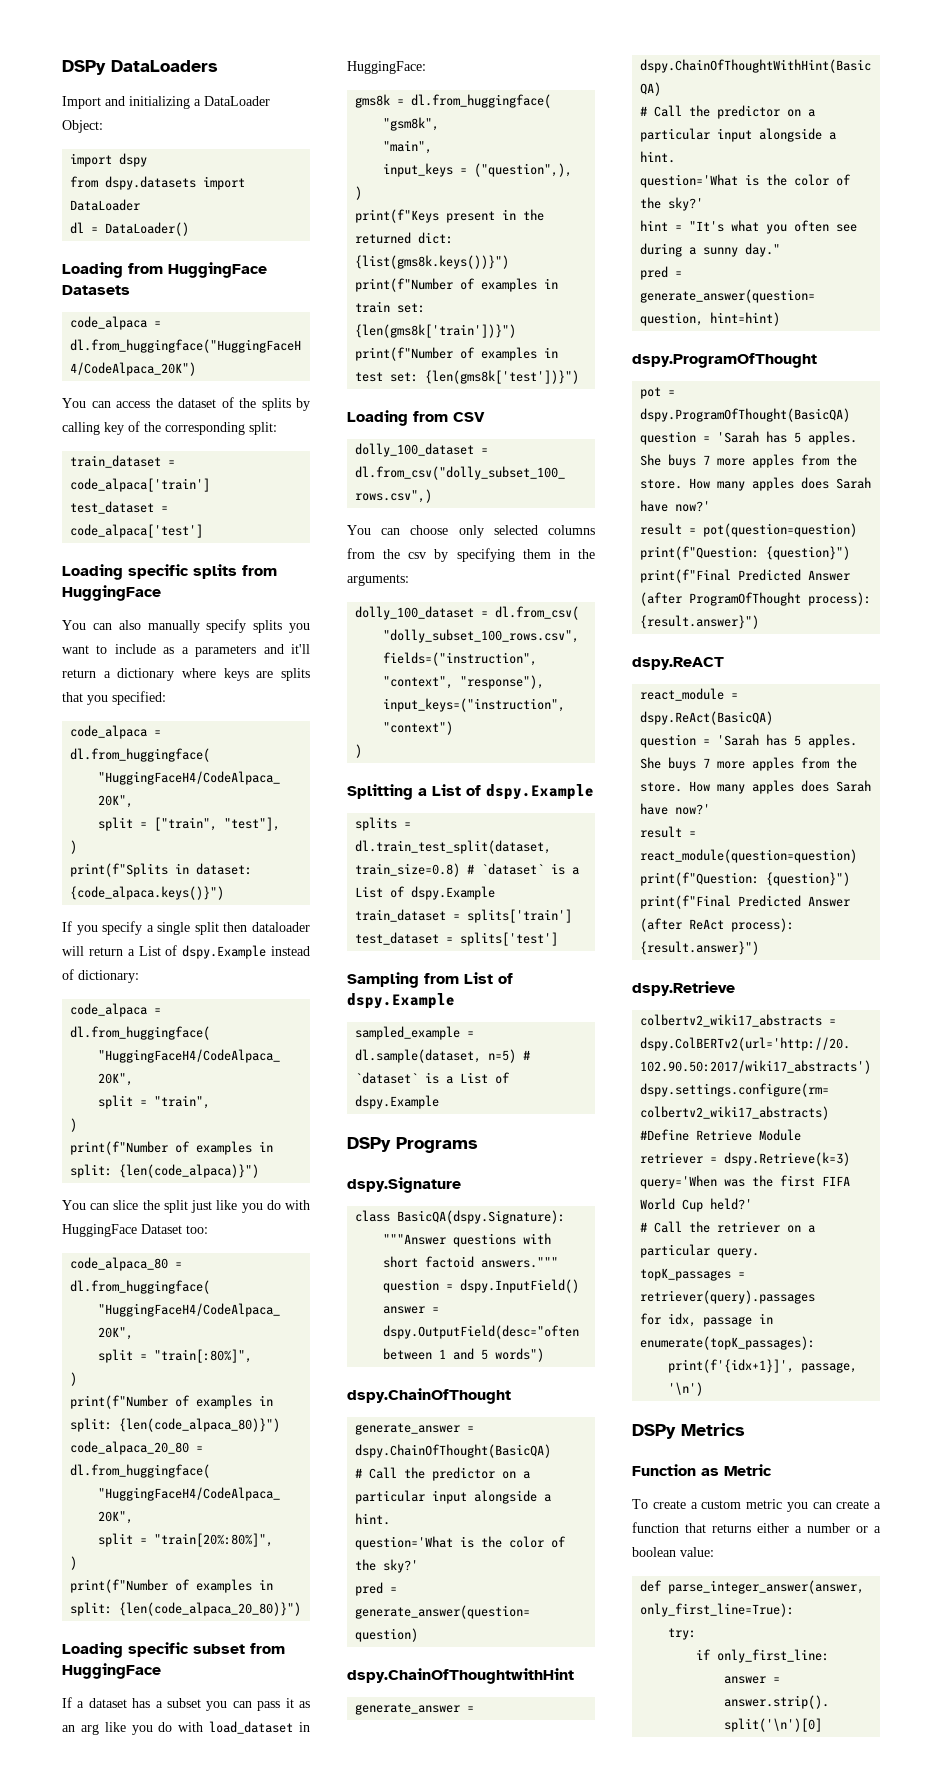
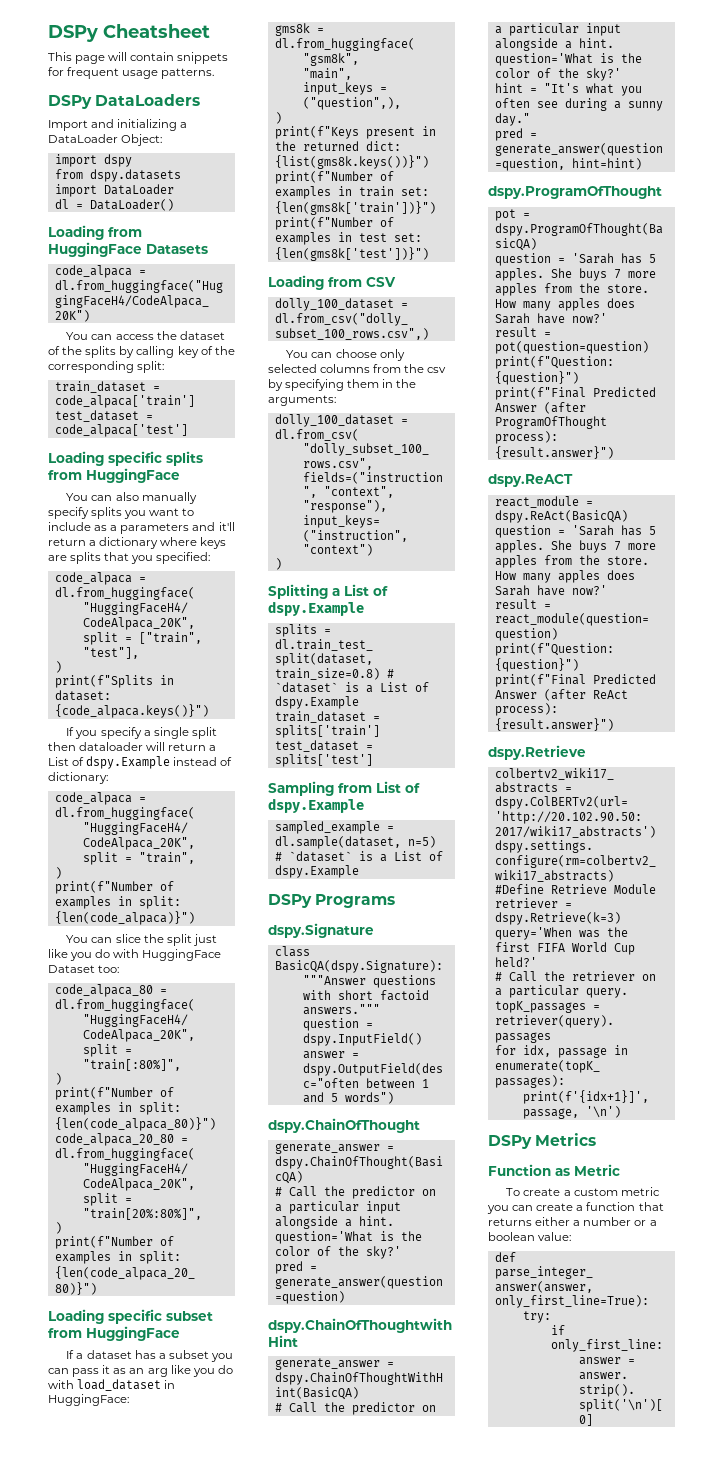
+ DSPy Cheatsheet
+ This page will contain snippets for frequent usage patterns.

